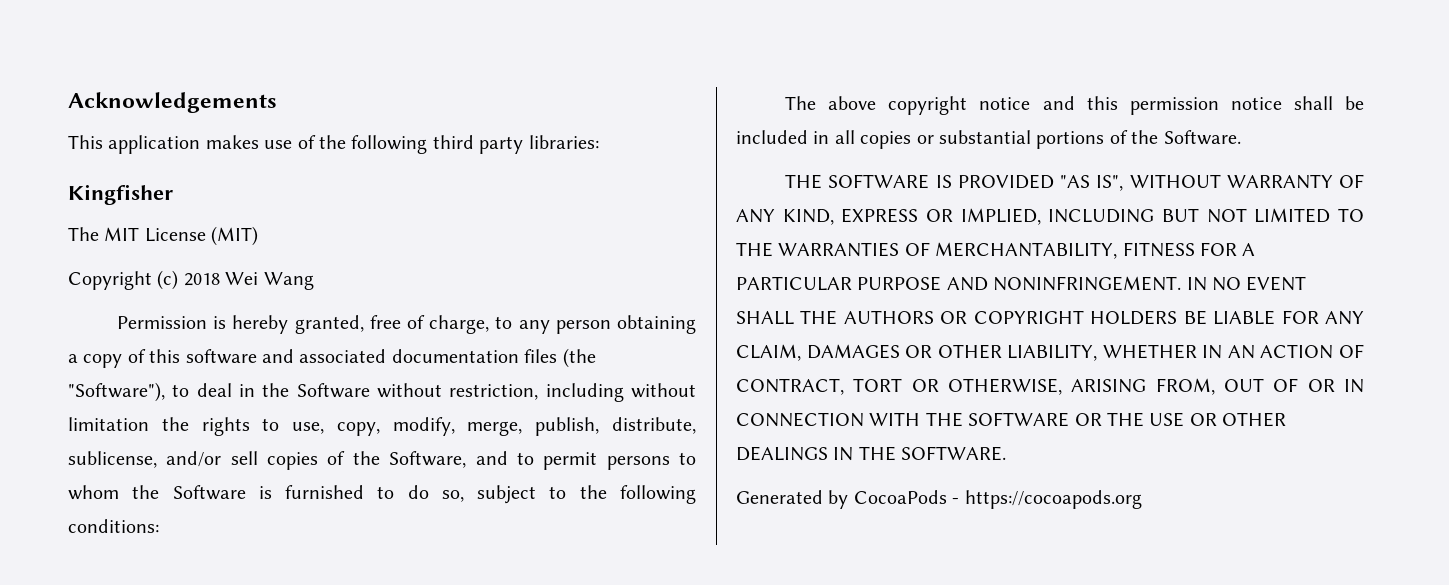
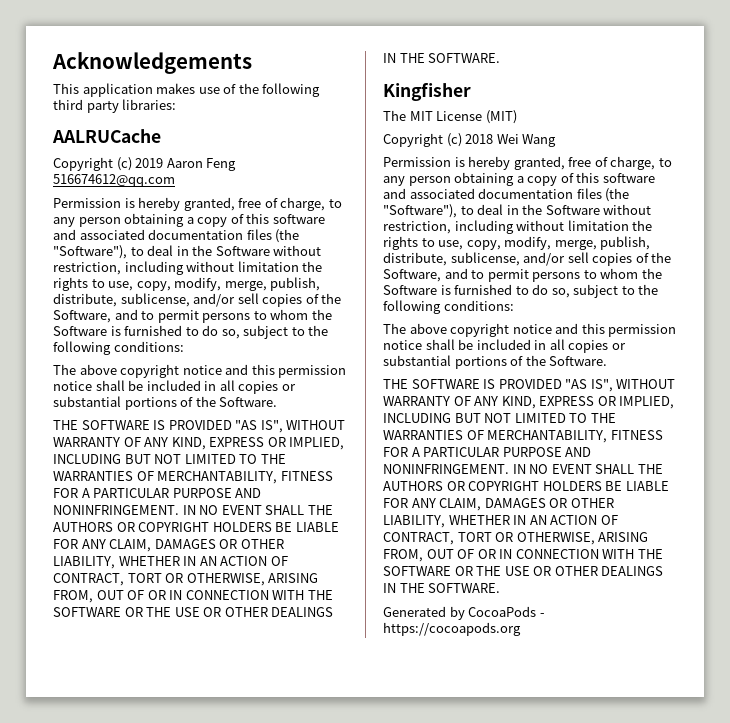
+ AALRUCache
+ Copyright (c) 2019 Aaron Feng 516674612@qq.com
+ Permission is hereby granted, free of charge, to any person obtaining a copy of this software and associated documentation files (the "Software"), to deal in the Software without restriction, including without limitation the rights to use, copy, modify, merge, publish, distribute, sublicense, and/or sell copies of the Software, and to permit persons to whom the Software is furnished to do so, subject to the following conditions:
+ The above copyright notice and this permission notice shall be included in all copies or substantial portions of the Software.
+ THE SOFTWARE IS PROVIDED "AS IS", WITHOUT WARRANTY OF ANY KIND, EXPRESS OR IMPLIED, INCLUDING BUT NOT LIMITED TO THE WARRANTIES OF MERCHANTABILITY, FITNESS FOR A PARTICULAR PURPOSE AND NONINFRINGEMENT. IN NO EVENT SHALL THE AUTHORS OR COPYRIGHT HOLDERS BE LIABLE FOR ANY CLAIM, DAMAGES OR OTHER LIABILITY, WHETHER IN AN ACTION OF CONTRACT, TORT OR OTHERWISE, ARISING FROM, OUT OF OR IN CONNECTION WITH THE SOFTWARE OR THE USE OR OTHER DEALINGS IN THE SOFTWARE.

